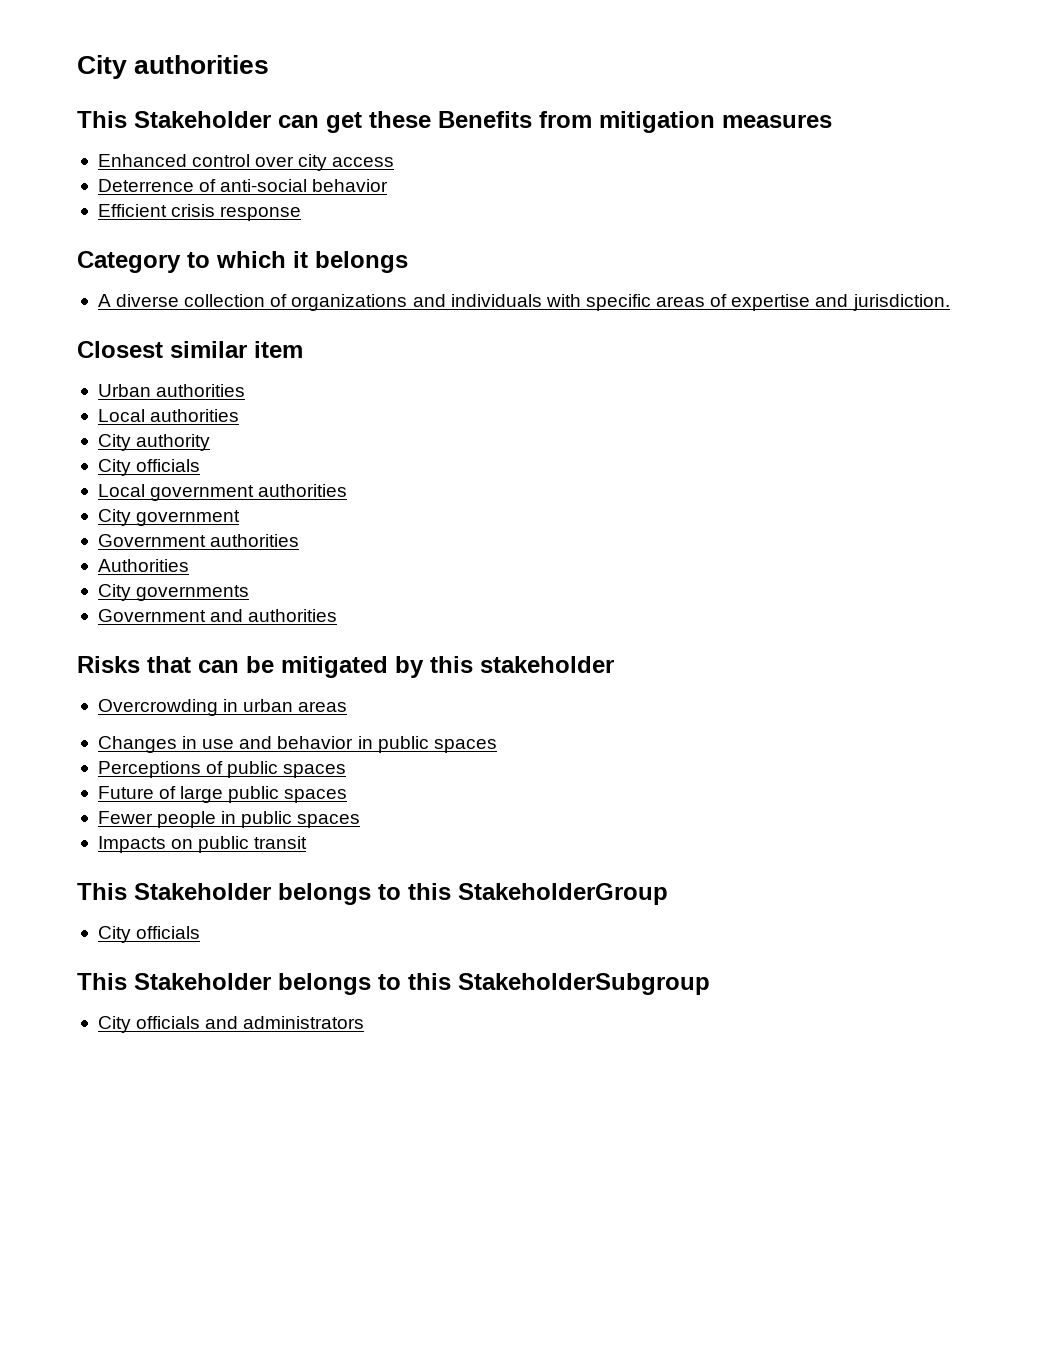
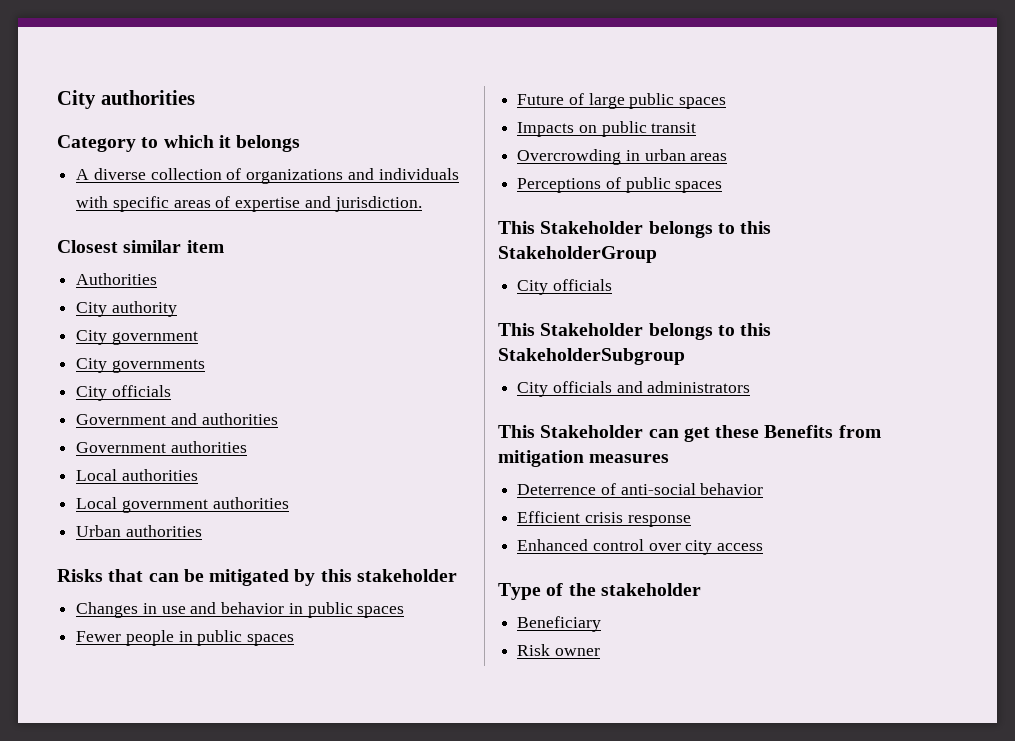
- This Stakeholder can get these Benefits from mitigation measures
- Enhanced control over city access
- Deterrence of anti-social behavior
- Efficient crisis response
- Urban authorities
+ Authorities
+ City authority
+ City government
+ City governments
+ City officials
+ Government and authorities
+ Government authorities
- City authority
- City officials
- City government
- Government authorities
- Authorities
- City governments
- Government and authorities
+ Urban authorities
- Overcrowding in urban areas
- Perceptions of public spaces
+ Fewer people in public spaces
- Fewer people in public spaces
+ Overcrowding in urban areas
+ Perceptions of public spaces
+ This Stakeholder can get these Benefits from mitigation measures
+ Deterrence of anti-social behavior
+ Efficient crisis response
+ Enhanced control over city access
+ Type of the stakeholder
+ Beneficiary
+ Risk owner

